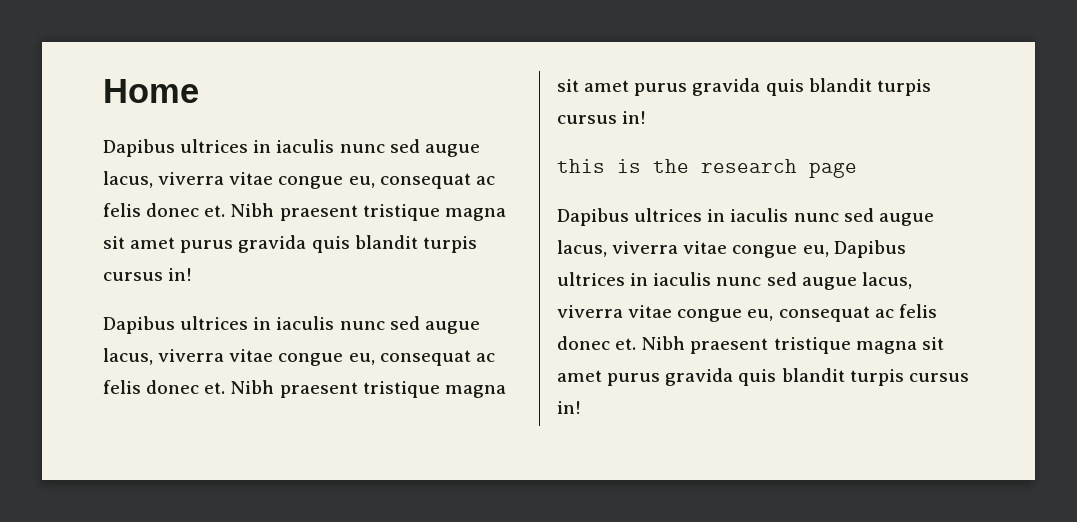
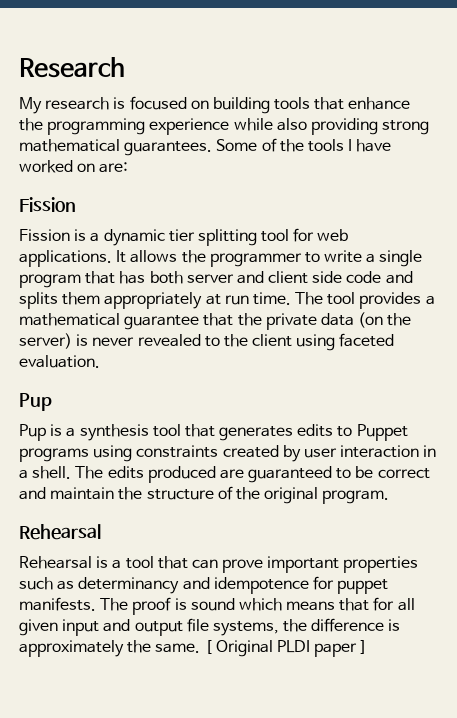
- Home
- Dapibus ultrices in iaculis nunc sed augue lacus, viverra vitae congue eu, consequat ac felis donec et. Nibh praesent tristique magna sit amet purus gravida quis blandit turpis cursus in!
- Dapibus ultrices in iaculis nunc sed augue lacus, viverra vitae congue eu, consequat ac felis donec et. Nibh praesent tristique magna sit amet purus gravida quis blandit turpis cursus in!
- this is the research page
- Dapibus ultrices in iaculis nunc sed augue lacus, viverra vitae congue eu, Dapibus ultrices in iaculis nunc sed augue lacus, viverra vitae congue eu, consequat ac felis donec et. Nibh praesent tristique magna sit amet purus gravida quis blandit turpis cursus in!
+ Research
+ My research is focused on building tools that enhance the programming experience while also providing strong mathematical guarantees. Some of the tools I have worked on are:
+ Fission
+ Fission is a dynamic tier splitting tool for web applications. It allows the programmer to write a single program that has both server and client side code and splits them appropriately at run time. The tool provides a mathematical guarantee that the private data (on the server) is never revealed to the client using faceted evaluation.
+ Pup
+ Pup is a synthesis tool that generates edits to Puppet programs using constraints created by user interaction in a shell. The edits produced are guaranteed to be correct and maintain the structure of the original program.
+ Rehearsal
+ Rehearsal is a tool that can prove important properties such as determinancy and idempotence for puppet manifests. The proof is sound which means that for all given input and output file systems, the difference is approximately the same. [ Original PLDI paper ]

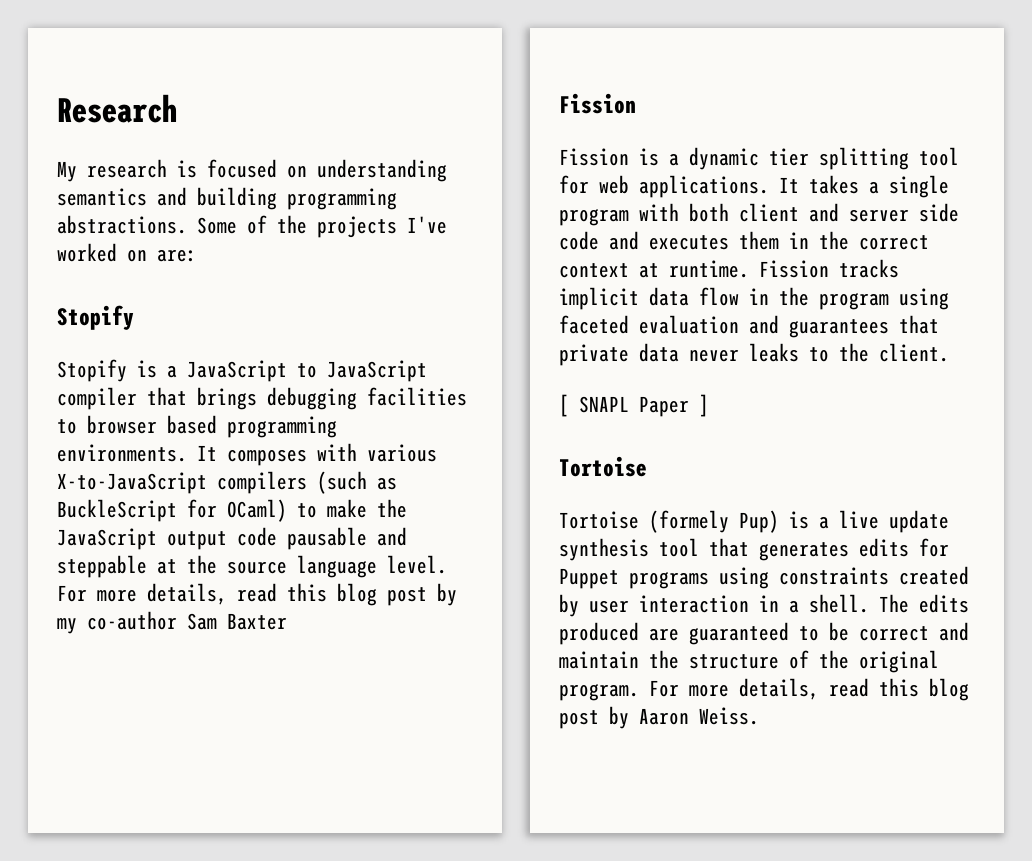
- My research is focused on building tools that enhance the programming experience while also providing strong mathematical guarantees. Some of the tools I have worked on are:
+ My research is focused on understanding semantics and building programming abstractions. Some of the projects I've worked on are:
+ Stopify
+ Stopify is a JavaScript to JavaScript compiler that brings debugging facilities to browser based programming environments. It composes with various X-to-JavaScript compilers (such as BuckleScript for OCaml) to make the JavaScript output code pausable and steppable at the source language level. For more details, read this blog post by my co-author Sam Baxter
- It allows the programmer to write a single program that has both server and client side code and splits them appropriately at run time. The tool provides a mathematical guarantee that the private data (on the server) is never revealed to the client using faceted evaluation.
- Pup
- Pup is a synthesis tool that generates edits to Puppet programs using constraints created by user interaction in a shell.
+ It takes a single program with both client and server side code and executes them in the correct context at runtime. Fission tracks implicit data flow in the program using faceted evaluation and guarantees that private data never leaks to the client.
+ [ SNAPL Paper ]
+ Tortoise
+ Tortoise (formely Pup) is a live update synthesis tool that generates edits for Puppet programs using constraints created by user interaction in a shell.
- The edits produced are guaranteed to be correct and maintain the structure of the original program.
- Rehearsal
- Rehearsal is a tool that can prove important properties such as determinancy and idempotence for puppet manifests. The proof is sound which means that for all given input and output file systems, the difference is approximately the same. [ Original PLDI paper ]
+ The edits produced are guaranteed to be correct and maintain the structure of the original program. For more details, read this blog post by Aaron Weiss.

